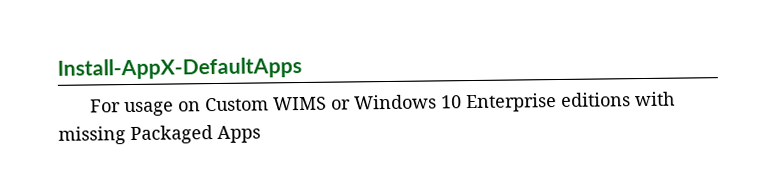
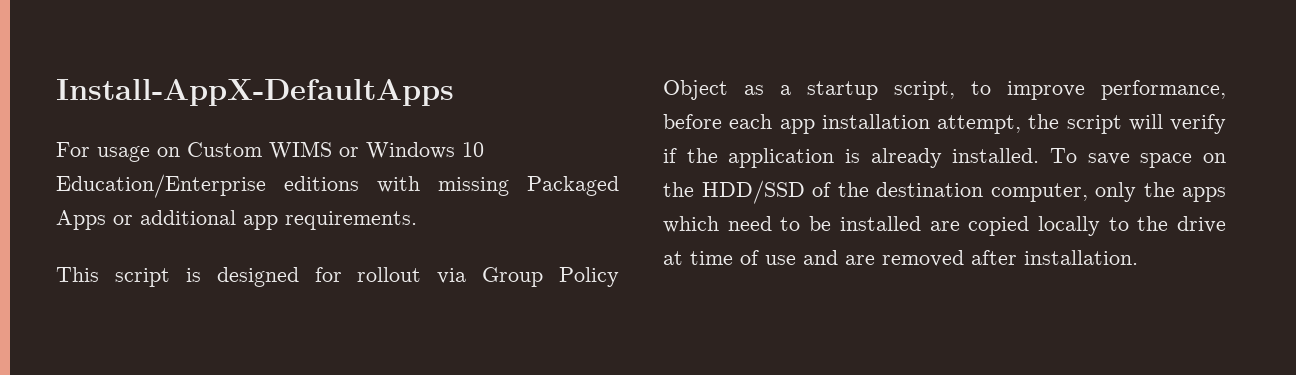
- For usage on Custom WIMS or Windows 10 Enterprise editions with missing Packaged Apps
+ For usage on Custom WIMS or Windows 10 Education/Enterprise editions with missing Packaged Apps or additional app requirements.
+ This script is designed for rollout via Group Policy Object as a startup script, to improve performance, before each app installation attempt, the script will verify if the application is already installed. To save space on the HDD/SSD of the destination computer, only the apps which need to be installed are copied locally to the drive at time of use and are removed after installation.

